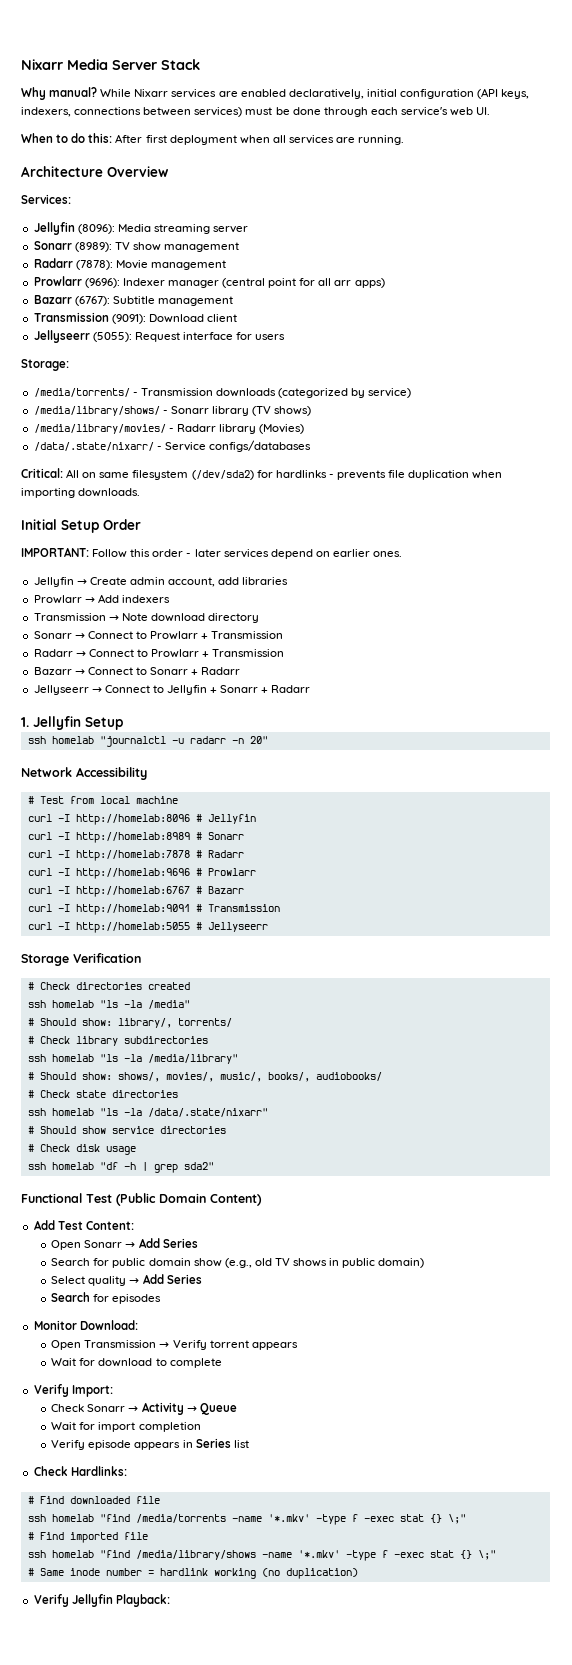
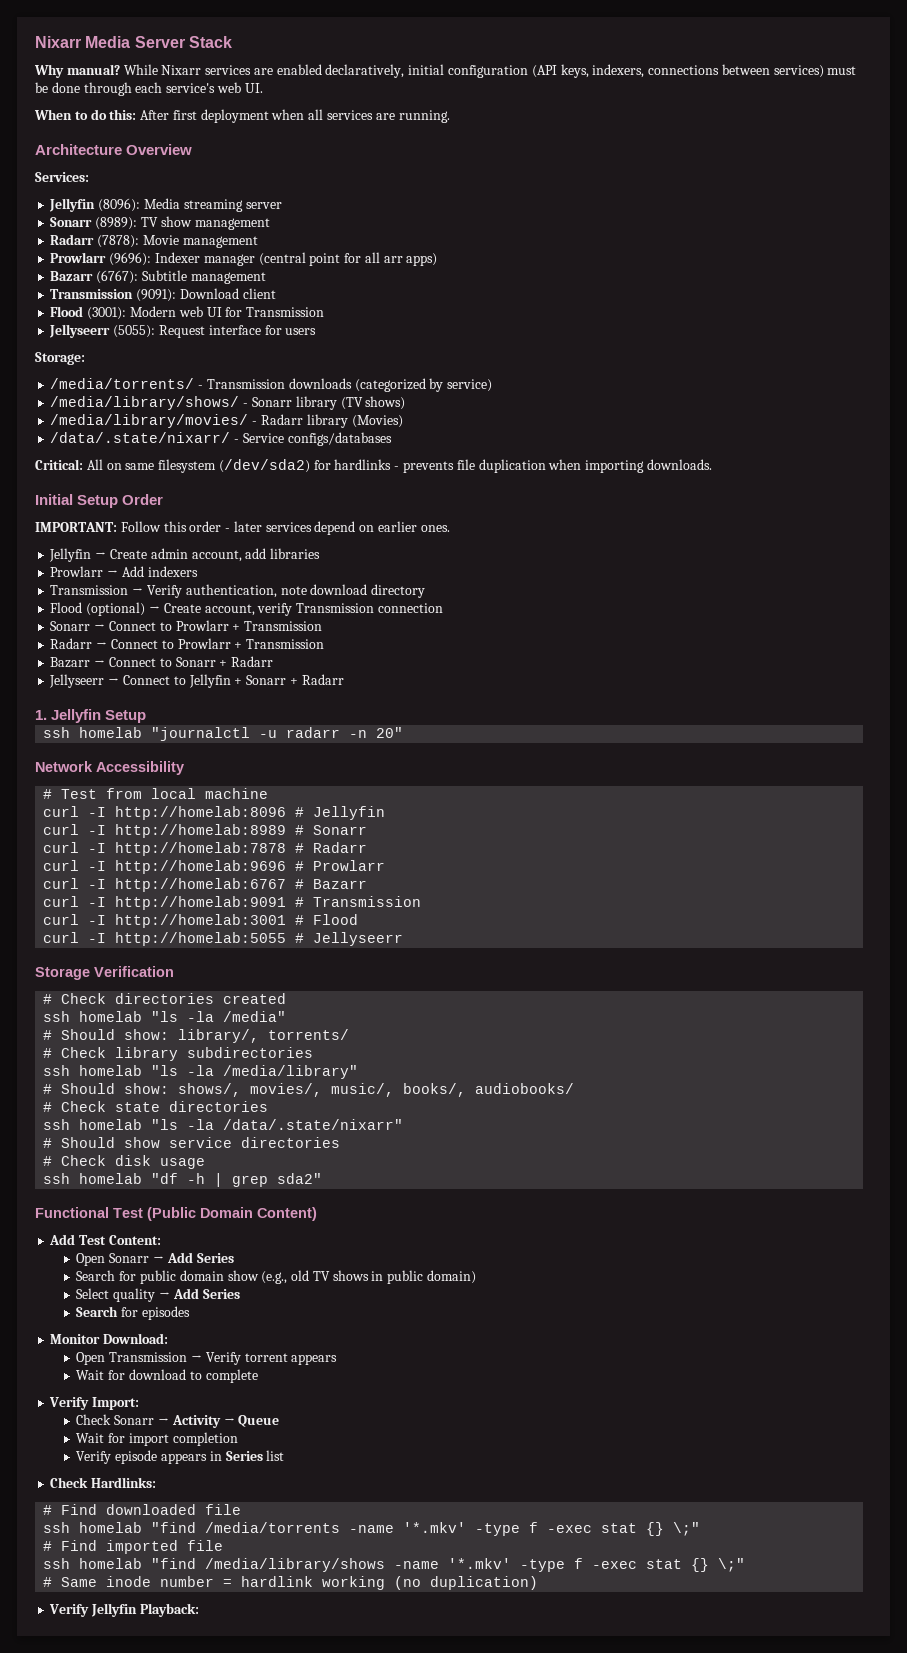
+ Flood (3001): Modern web UI for Transmission
- Transmission → Note download directory
+ Transmission → Verify authentication, note download directory
+ Flood (optional) → Create account, verify Transmission connection
+ curl -I http://homelab:3001 # Flood

